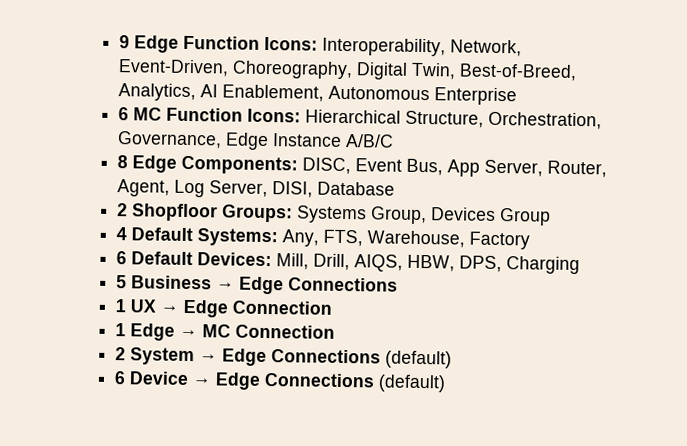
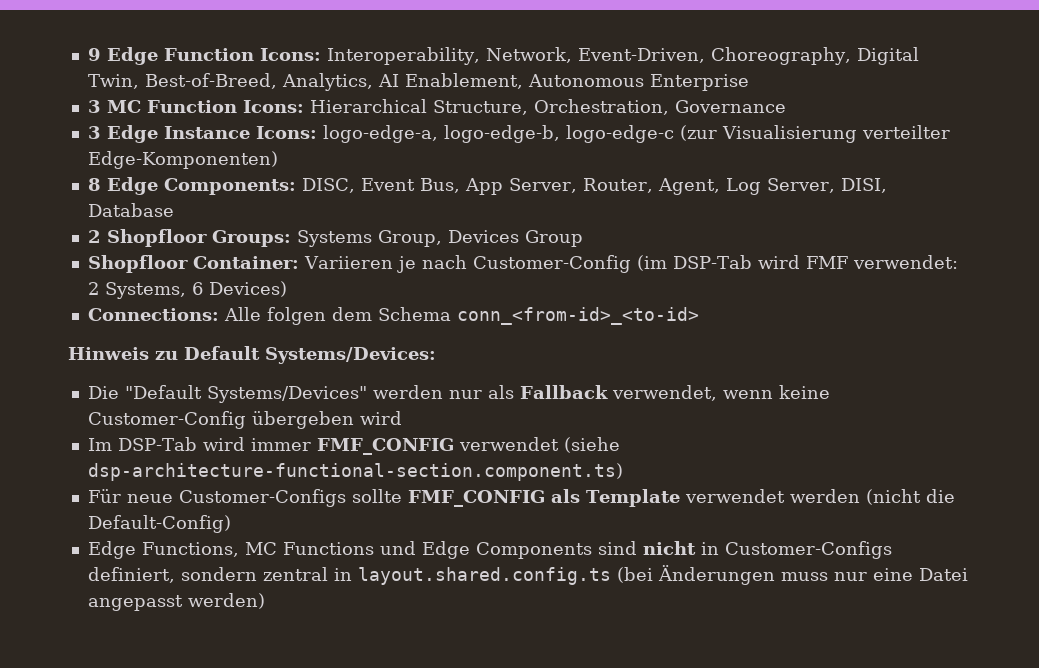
- 6 MC Function Icons: Hierarchical Structure, Orchestration, Governance, Edge Instance A/B/C
+ 3 MC Function Icons: Hierarchical Structure, Orchestration, Governance
+ 3 Edge Instance Icons: logo-edge-a, logo-edge-b, logo-edge-c (zur Visualisierung verteilter Edge-Komponenten)
- 4 Default Systems: Any, FTS, Warehouse, Factory
- 6 Default Devices: Mill, Drill, AIQS, HBW, DPS, Charging
- 5 Business → Edge Connections
- 1 UX → Edge Connection
- 1 Edge → MC Connection
- 2 System → Edge Connections (default)
- 6 Device → Edge Connections (default)
+ Shopfloor Container: Variieren je nach Customer-Config (im DSP-Tab wird FMF verwendet: 2 Systems, 6 Devices)
+ Connections: Alle folgen dem Schema conn_<from-id>_<to-id>
+ Hinweis zu Default Systems/Devices:
+ Die "Default Systems/Devices" werden nur als Fallback verwendet, wenn keine Customer-Config übergeben wird
+ Im DSP-Tab wird immer FMF_CONFIG verwendet (siehe dsp-architecture-functional-section.component.ts)
+ Für neue Customer-Configs sollte FMF_CONFIG als Template verwendet werden (nicht die Default-Config)
+ Edge Functions, MC Functions und Edge Components sind nicht in Customer-Configs definiert, sondern zentral in layout.shared.config.ts (bei Änderungen muss nur eine Datei angepasst werden)

